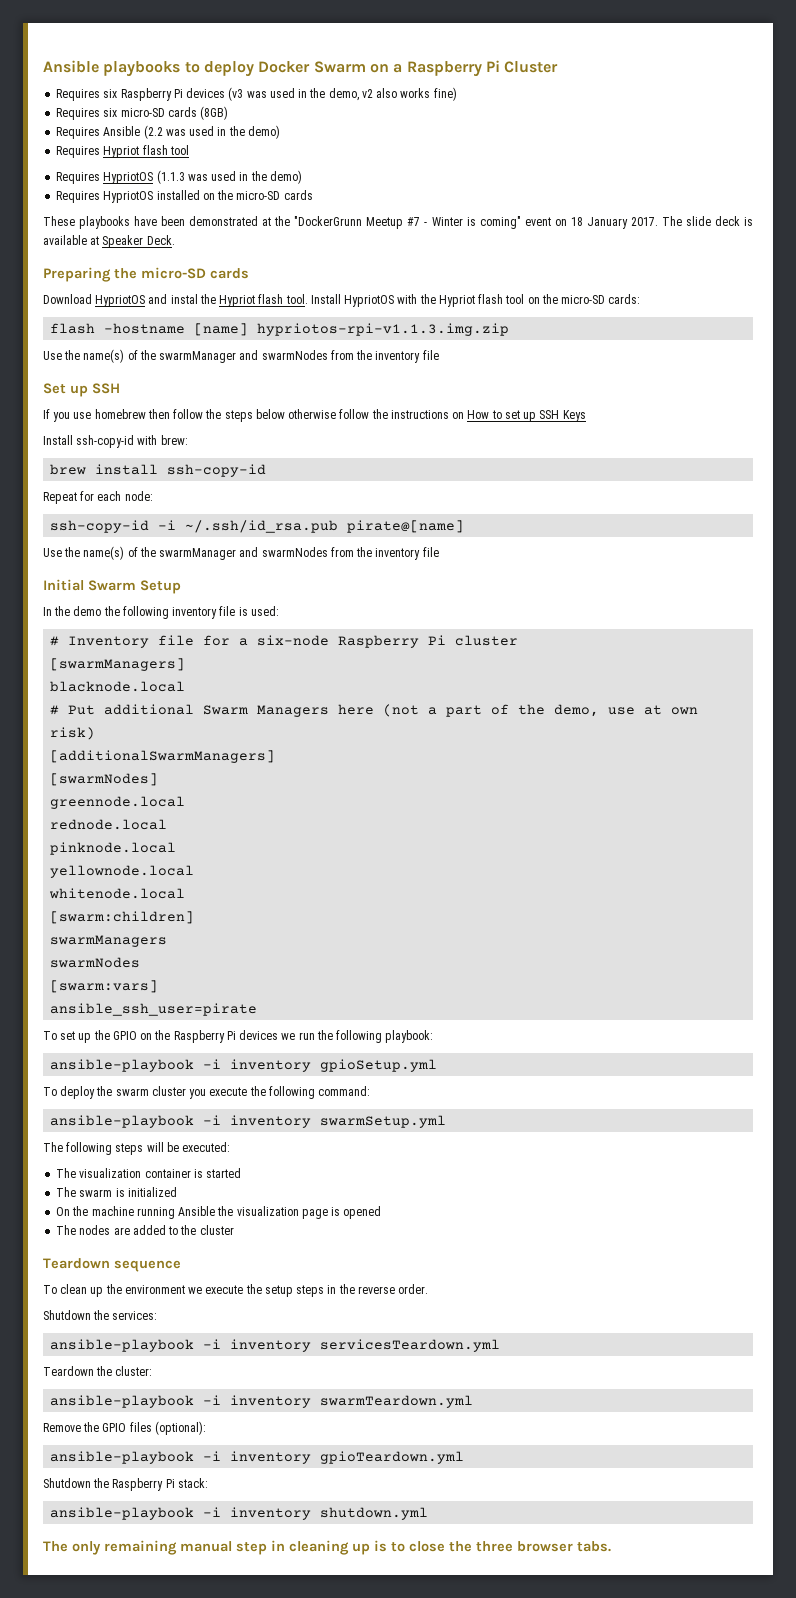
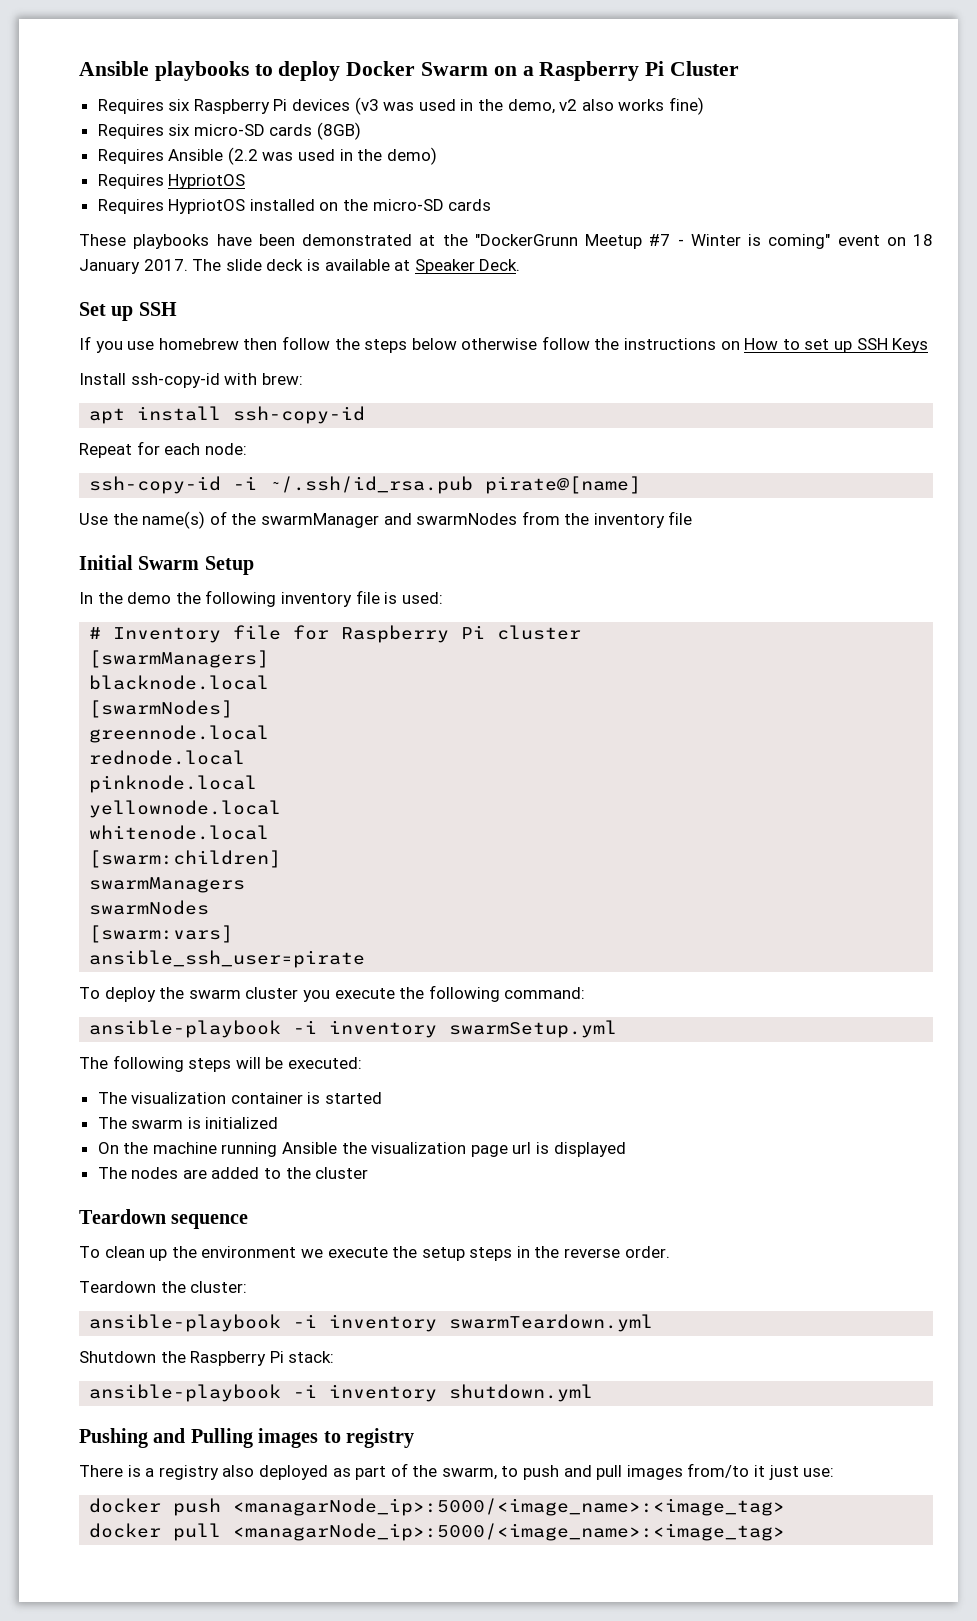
  Requires Ansible (2.2 was used in the demo)
- Requires Hypriot flash tool
- Requires HypriotOS (1.1.3 was used in the demo)
+ Requires HypriotOS
- Preparing the micro-SD cards
- Download HypriotOS and instal the Hypriot flash tool. Install HypriotOS with the Hypriot flash tool on the micro-SD cards:
- flash -hostname [name] hypriotos-rpi-v1.1.3.img.zip
- Use the name(s) of the swarmManager and swarmNodes from the inventory file
- brew install ssh-copy-id
+ apt install ssh-copy-id
- # Inventory file for a six-node Raspberry Pi cluster
+ # Inventory file for Raspberry Pi cluster
- # Put additional Swarm Managers here (not a part of the demo, use at own risk)
- [additionalSwarmManagers]
- To set up the GPIO on the Raspberry Pi devices we run the following playbook:
- ansible-playbook -i inventory gpioSetup.yml
- On the machine running Ansible the visualization page is opened
+ On the machine running Ansible the visualization page url is displayed
- Shutdown the services:
- ansible-playbook -i inventory servicesTeardown.yml
- Remove the GPIO files (optional):
- ansible-playbook -i inventory gpioTeardown.yml
- The only remaining manual step in cleaning up is to close the three browser tabs.
+ Pushing and Pulling images to registry
+ There is a registry also deployed as part of the swarm, to push and pull images from/to it just use:
+ docker push <managarNode_ip>:5000/<image_name>:<image_tag>
+ docker pull <managarNode_ip>:5000/<image_name>:<image_tag>

